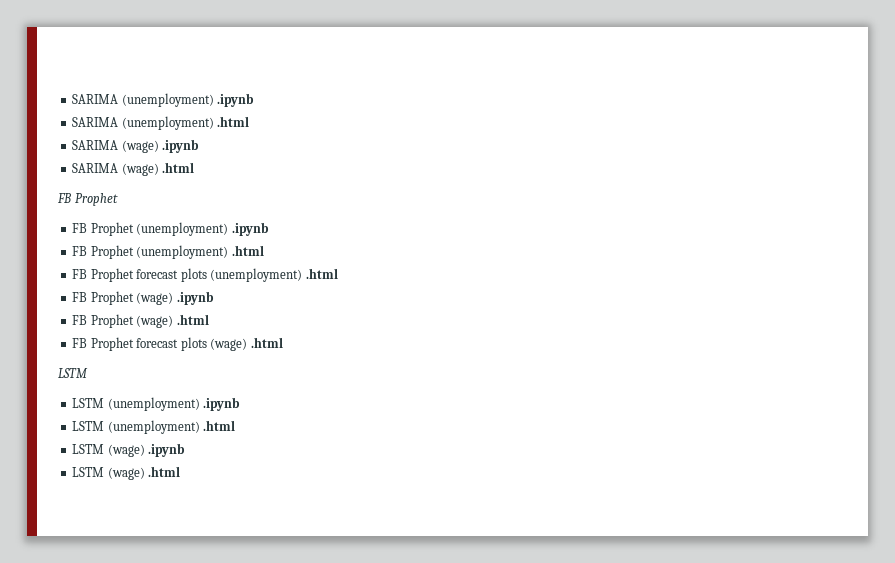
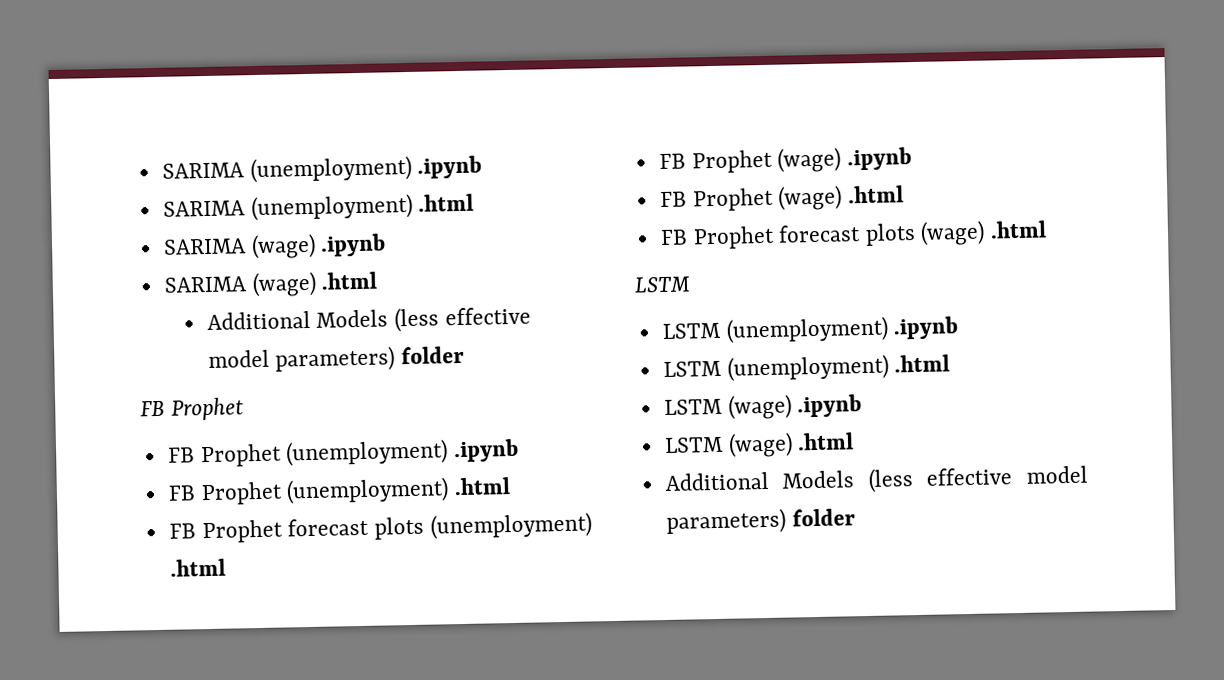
  SARIMA (wage) .html
+ Additional Models (less effective model parameters) folder
  LSTM (wage) .html
+ Additional Models (less effective model parameters) folder

